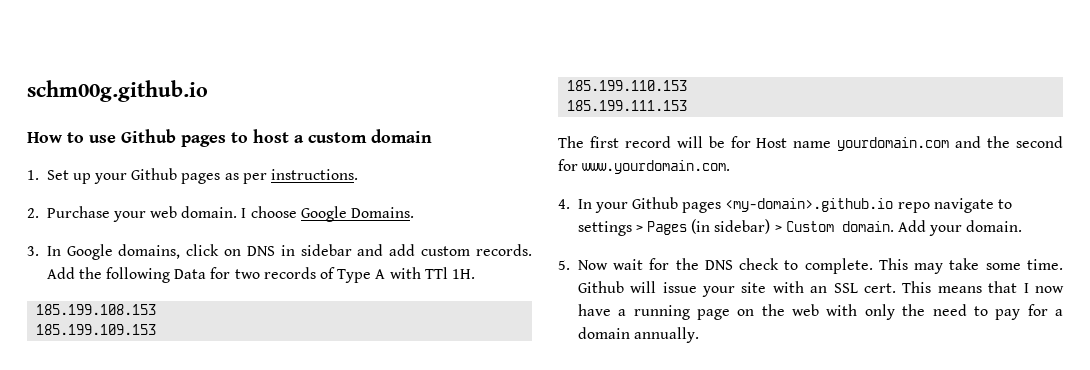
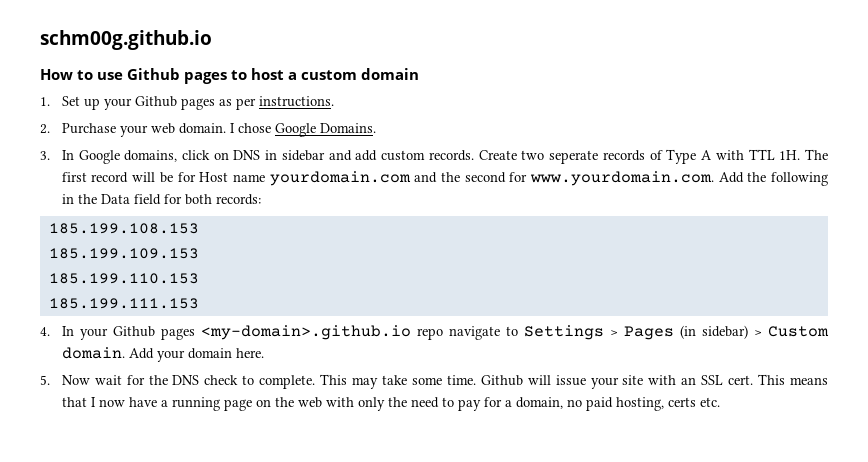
- I choose Google Domains.
+ I chose Google Domains.
- Add the following Data for two records of Type A with TTl 1H.
+ Create two seperate records of Type A with TTL 1H. The first record will be for Host name yourdomain.com and the second for www.yourdomain.com. Add the following in the Data field for both records:
  185.199.108.153
  185.199.109.153
  185.199.110.153
  185.199.111.153
- The first record will be for Host name yourdomain.com and the second for www.yourdomain.com.
- 4. In your Github pages <my-domain>.github.io repo navigate to settings > Pages (in sidebar) > Custom domain.
+ 4. In your Github pages <my-domain>.github.io repo navigate to Settings > Pages (in sidebar) > Custom domain.
- Add your domain.
+ Add your domain here.
- This means that I now have a running page on the web with only the need to pay for a domain annually.
+ This means that I now have a running page on the web with only the need to pay for a domain, no paid hosting, certs etc.

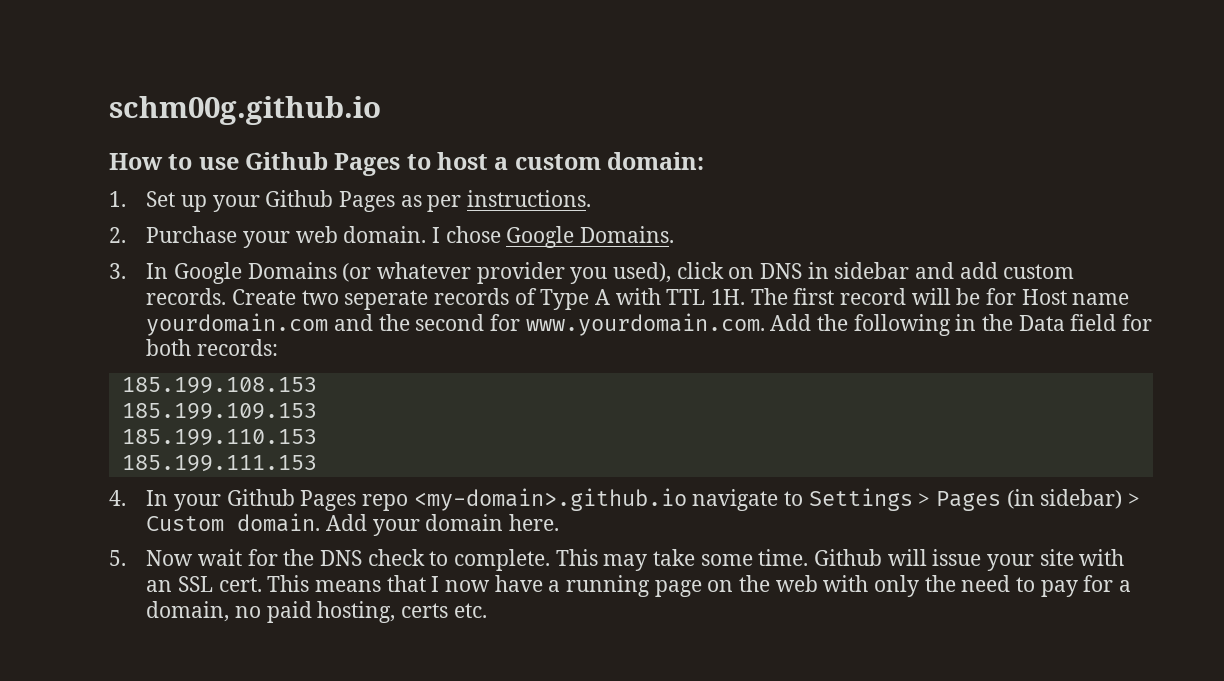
- How to use Github pages to host a custom domain
+ How to use Github Pages to host a custom domain:
- 1. Set up your Github pages as per instructions.
+ 1. Set up your Github Pages as per instructions.
- 3. In Google domains, click on DNS in sidebar and add custom records.
+ 3. In Google Domains (or whatever provider you used), click on DNS in sidebar and add custom records.
- 4. In your Github pages <my-domain>.github.io repo navigate to Settings > Pages (in sidebar) > Custom domain.
+ 4. In your Github Pages repo <my-domain>.github.io navigate to Settings > Pages (in sidebar) > Custom domain.

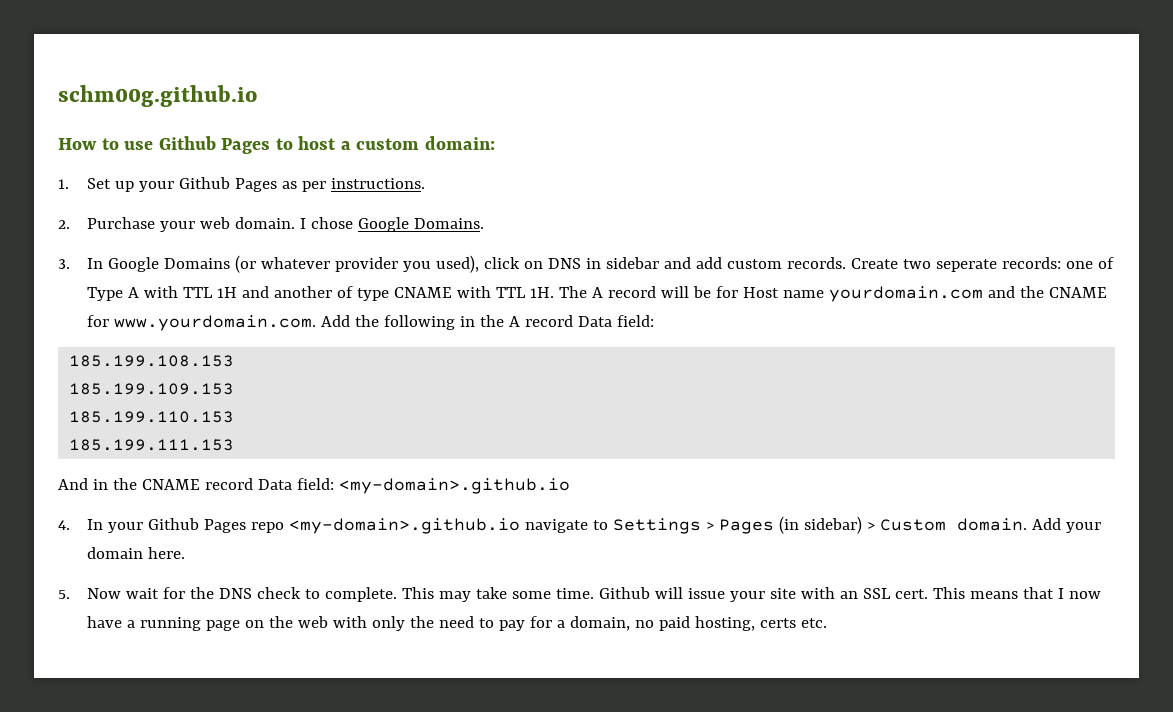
- Create two seperate records of Type A with TTL 1H.
+ Create two seperate records: one of Type A with TTL 1H and another of type CNAME with TTL 1H.
- The first record will be for Host name yourdomain.com and the second for www.yourdomain.com. Add the following in the Data field for both records:
+ The A record will be for Host name yourdomain.com and the CNAME for www.yourdomain.com. Add the following in the A record Data field:
+ And in the CNAME record Data field: <my-domain>.github.io

